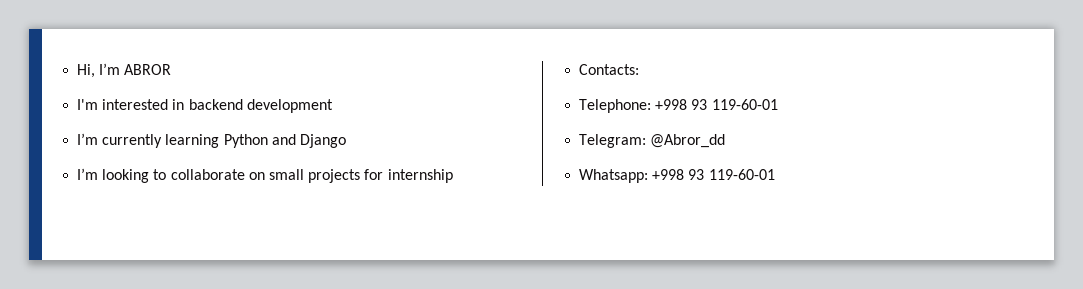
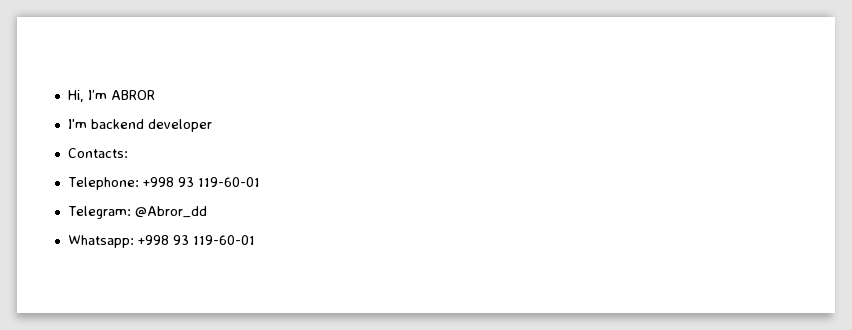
- I'm interested in backend development
- I’m currently learning Python and Django
- I’m looking to collaborate on small projects for internship
+ I'm backend developer

